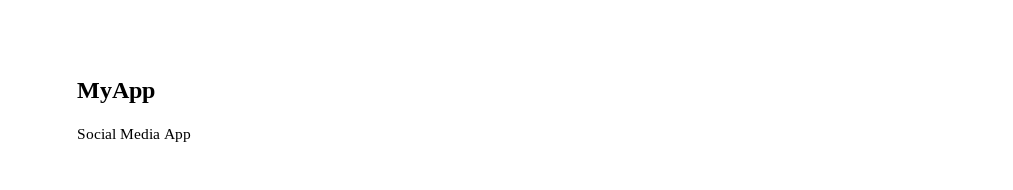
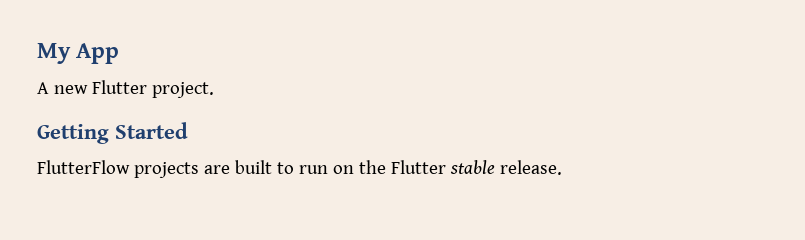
- MyApp
- Social Media App
+ My App
+ A new Flutter project.
+ Getting Started
+ FlutterFlow projects are built to run on the Flutter stable release.

